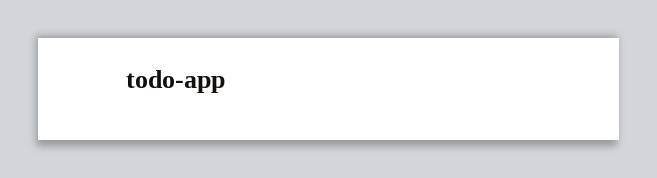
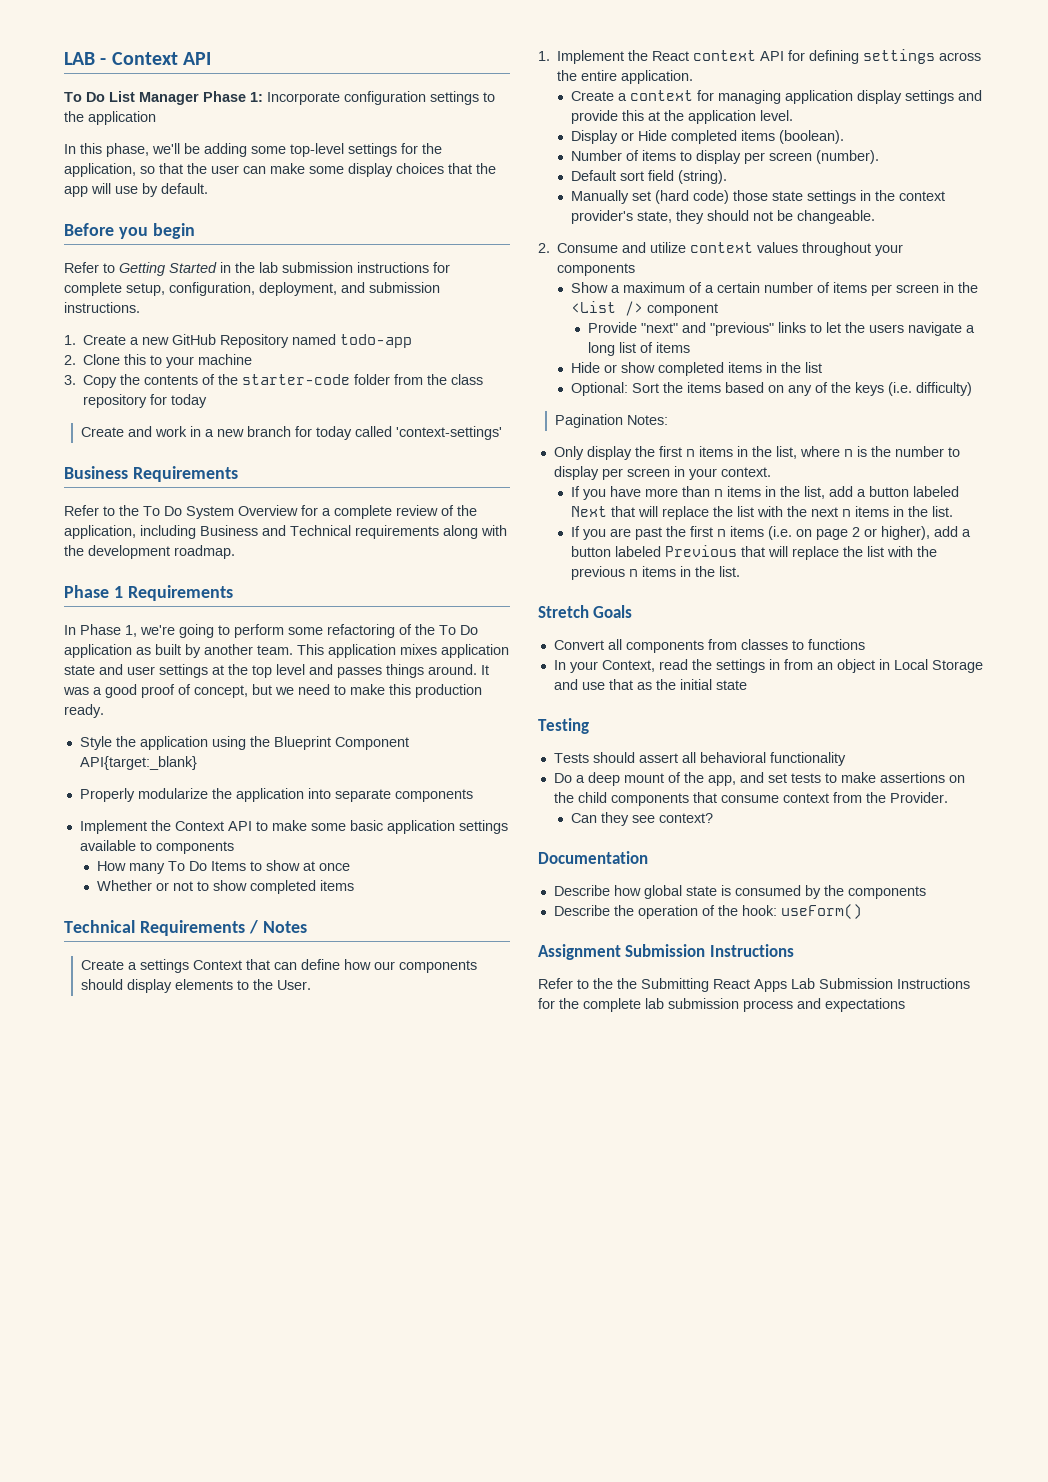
- todo-app
+ LAB - Context API
+ To Do List Manager Phase 1: Incorporate configuration settings to the application
+ In this phase, we'll be adding some top-level settings for the application, so that the user can make some display choices that the app will use by default.
+ Before you begin
+ Refer to Getting Started in the lab submission instructions for complete setup, configuration, deployment, and submission instructions.
+ 1. Create a new GitHub Repository named todo-app
+ 2. Clone this to your machine
+ 3. Copy the contents of the starter-code folder from the class repository for today
+ Create and work in a new branch for today called 'context-settings'
+ Business Requirements
+ Refer to the To Do System Overview for a complete review of the application, including Business and Technical requirements along with the development roadmap.
+ Phase 1 Requirements
+ In Phase 1, we're going to perform some refactoring of the To Do application as built by another team. This application mixes application state and user settings at the top level and passes things around. It was a good proof of concept, but we need to make this production ready.
+ Style the application using the Blueprint Component API{target:_blank}
+ Properly modularize the application into separate components
+ Implement the Context API to make some basic application settings available to components
+ How many To Do Items to show at once
+ Whether or not to show completed items
+ Technical Requirements / Notes
+ Create a settings Context that can define how our components should display elements to the User.
+ 1. Implement the React context API for defining settings across the entire application.
+ Create a context for managing application display settings and provide this at the application level.
+ Display or Hide completed items (boolean).
+ Number of items to display per screen (number).
+ Default sort field (string).
+ Manually set (hard code) those state settings in the context provider's state, they should not be changeable.
+ 2. Consume and utilize context values throughout your components
+ Show a maximum of a certain number of items per screen in the <List /> component
+ Provide "next" and "previous" links to let the users navigate a long list of items
+ Hide or show completed items in the list
+ Optional: Sort the items based on any of the keys (i.e. difficulty)
+ Pagination Notes:
+ Only display the first n items in the list, where n is the number to display per screen in your context.
+ If you have more than n items in the list, add a button labeled Next that will replace the list with the next n items in the list.
+ If you are past the first n items (i.e. on page 2 or higher), add a button labeled Previous that will replace the list with the previous n items in the list.
+ Stretch Goals
+ Convert all components from classes to functions
+ In your Context, read the settings in from an object in Local Storage and use that as the initial state
+ Testing
+ Tests should assert all behavioral functionality
+ Do a deep mount of the app, and set tests to make assertions on the child components that consume context from the Provider.
+ Can they see context?
+ Documentation
+ Describe how global state is consumed by the components
+ Describe the operation of the hook: useForm()
+ Assignment Submission Instructions
+ Refer to the the Submitting React Apps Lab Submission Instructions for the complete lab submission process and expectations

